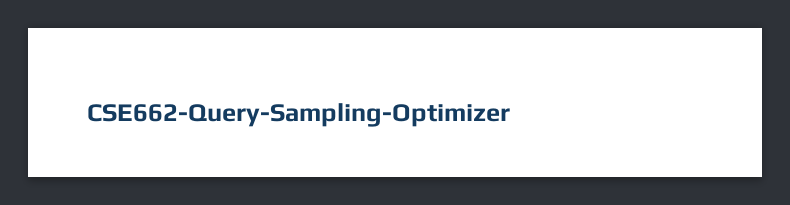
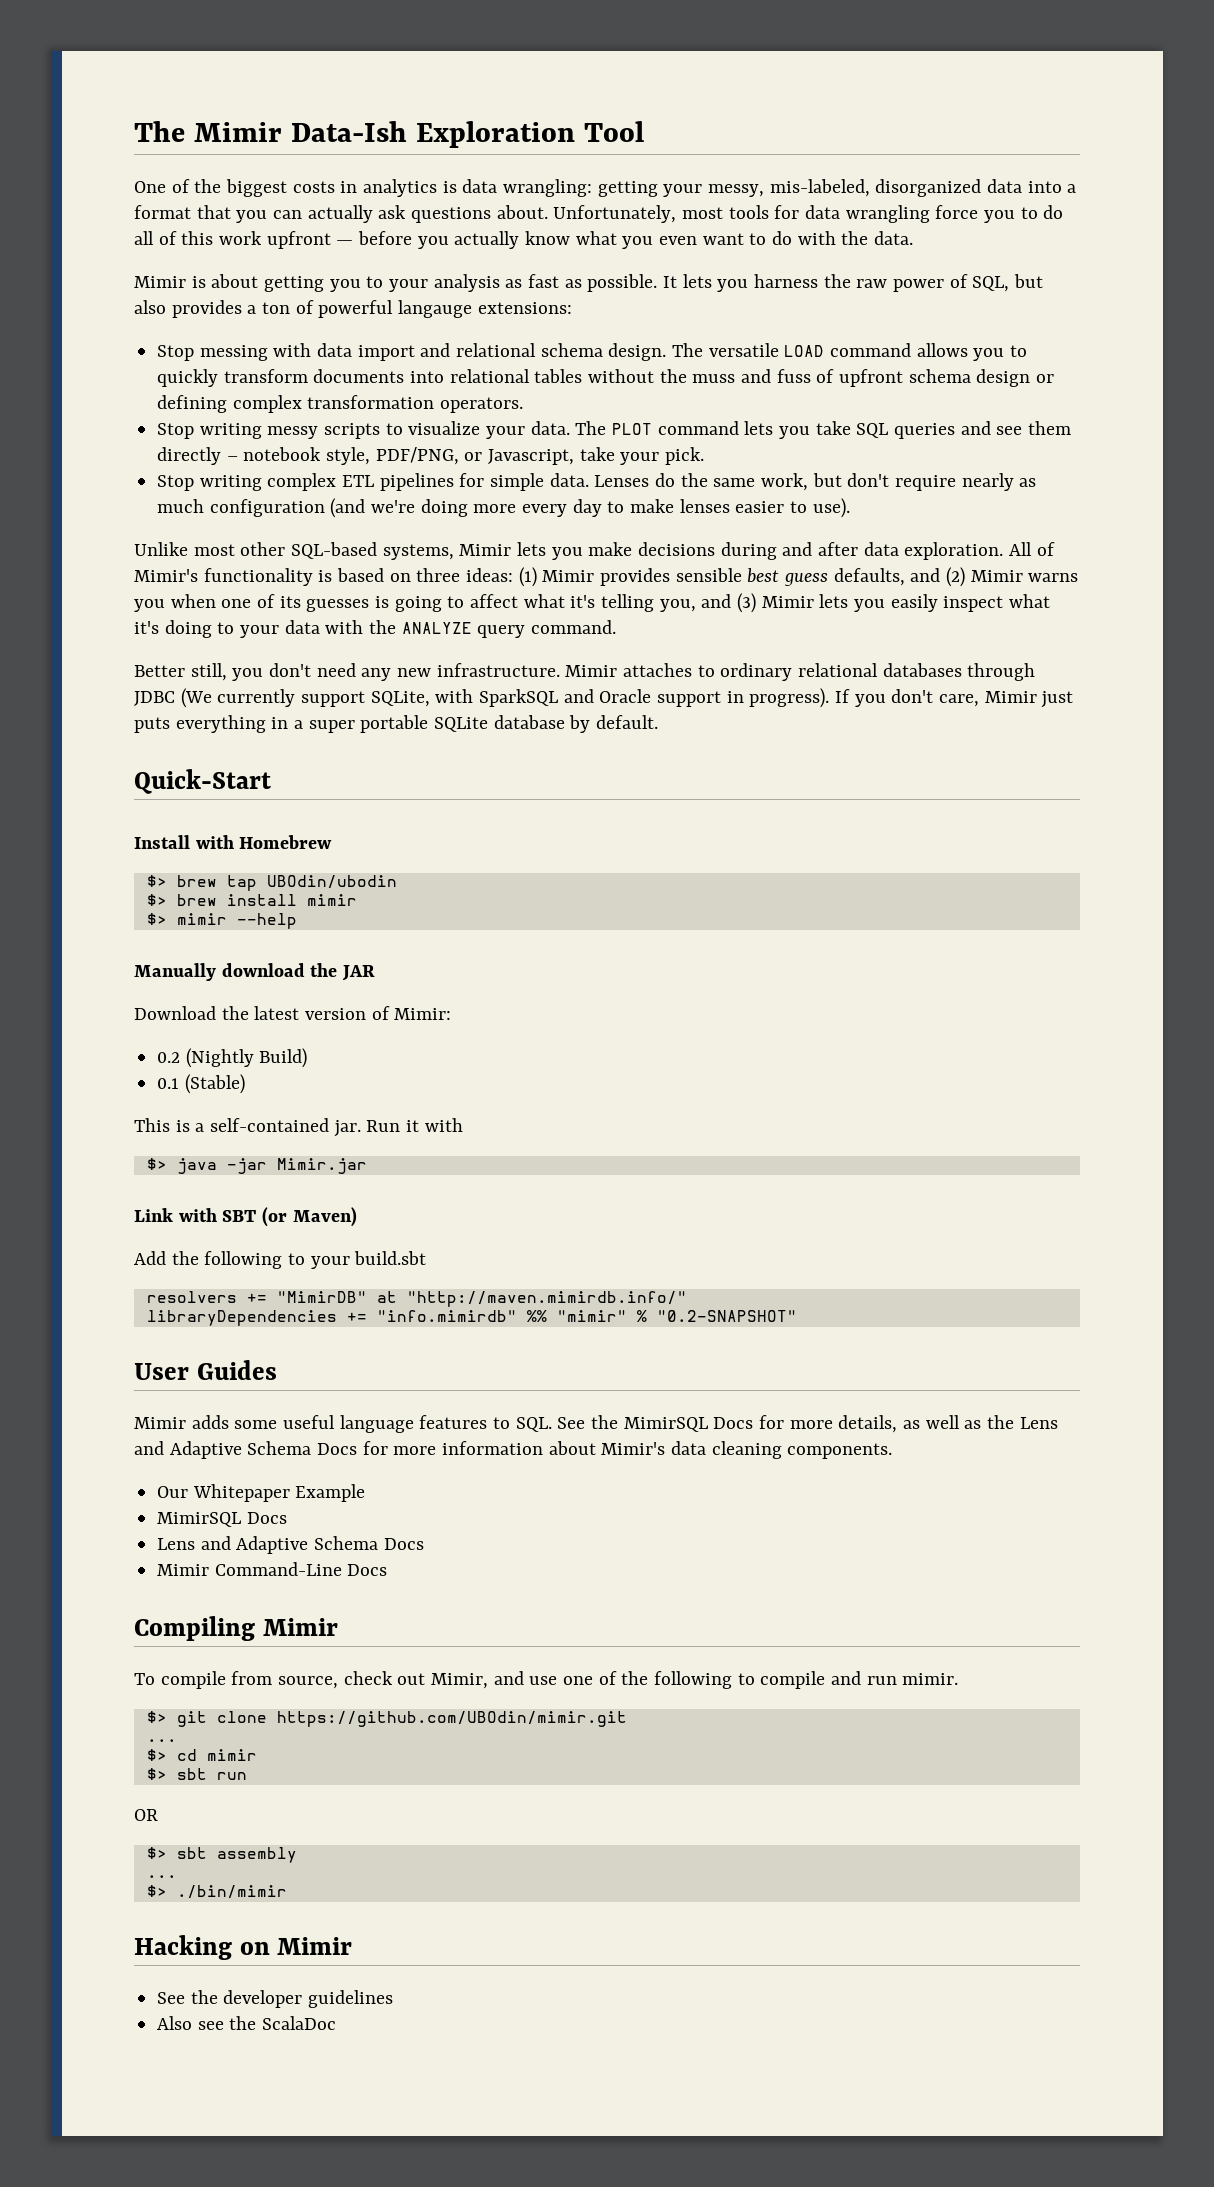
- CSE662-Query-Sampling-Optimizer
+ The Mimir Data-Ish Exploration Tool
+ One of the biggest costs in analytics is data wrangling: getting your messy, mis-labeled, disorganized data into a format that you can actually ask questions about. Unfortunately, most tools for data wrangling force you to do all of this work upfront — before you actually know what you even want to do with the data.
+ Mimir is about getting you to your analysis as fast as possible. It lets you harness the raw power of SQL, but also provides a ton of powerful langauge extensions:
+ Stop messing with data import and relational schema design. The versatile LOAD command allows you to quickly transform documents into relational tables without the muss and fuss of upfront schema design or defining complex transformation operators.
+ Stop writing messy scripts to visualize your data. The PLOT command lets you take SQL queries and see them directly – notebook style, PDF/PNG, or Javascript, take your pick.
+ Stop writing complex ETL pipelines for simple data. Lenses do the same work, but don't require nearly as much configuration (and we're doing more every day to make lenses easier to use).
+ Unlike most other SQL-based systems, Mimir lets you make decisions during and after data exploration. All of Mimir's functionality is based on three ideas: (1) Mimir provides sensible best guess defaults, and (2) Mimir warns you when one of its guesses is going to affect what it's telling you, and (3) Mimir lets you easily inspect what it's doing to your data with the ANALYZE query command.
+ Better still, you don't need any new infrastructure. Mimir attaches to ordinary relational databases through JDBC (We currently support SQLite, with SparkSQL and Oracle support in progress). If you don't care, Mimir just puts everything in a super portable SQLite database by default.
+ Quick-Start
+ Install with Homebrew
+ $> brew tap UBOdin/ubodin
+ $> brew install mimir
+ $> mimir --help
+ Manually download the JAR
+ Download the latest version of Mimir:
+ 0.2 (Nightly Build)
+ 0.1 (Stable)
+ This is a self-contained jar. Run it with
+ $> java -jar Mimir.jar
+ Link with SBT (or Maven)
+ Add the following to your build.sbt
+ resolvers += "MimirDB" at "http://maven.mimirdb.info/"
+ libraryDependencies += "info.mimirdb" %% "mimir" % "0.2-SNAPSHOT"
+ User Guides
+ Mimir adds some useful language features to SQL. See the MimirSQL Docs for more details, as well as the Lens and Adaptive Schema Docs for more information about Mimir's data cleaning components.
+ Our Whitepaper Example
+ MimirSQL Docs
+ Lens and Adaptive Schema Docs
+ Mimir Command-Line Docs
+ Compiling Mimir
+ To compile from source, check out Mimir, and use one of the following to compile and run mimir.
+ $> git clone https://github.com/UBOdin/mimir.git
+ ...
+ $> cd mimir
+ $> sbt run
+ OR
+ $> sbt assembly
+ ...
+ $> ./bin/mimir
+ Hacking on Mimir
+ See the developer guidelines
+ Also see the ScalaDoc

